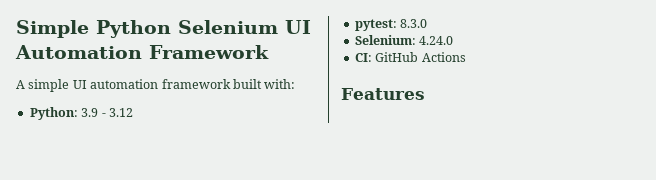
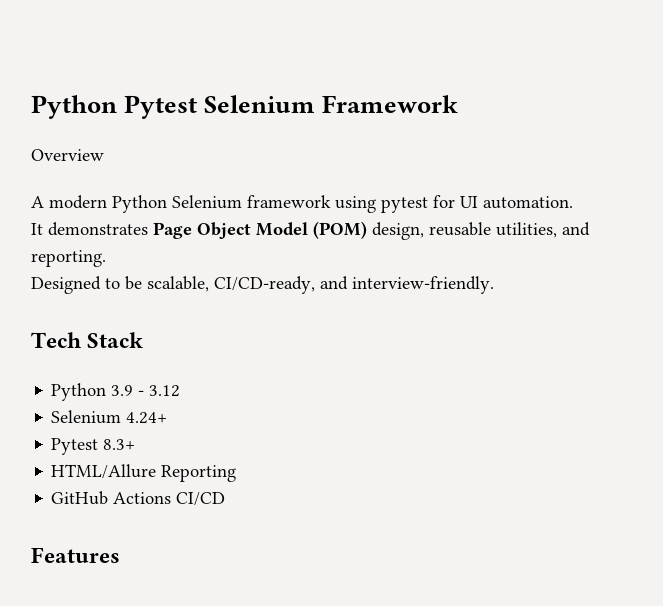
- Simple Python Selenium UI Automation Framework
- A simple UI automation framework built with:
- Python: 3.9 - 3.12
- pytest: 8.3.0
- Selenium: 4.24.0
- CI: GitHub Actions
+ Python Pytest Selenium Framework
+ Overview
+ A modern Python Selenium framework using pytest for UI automation.
+ It demonstrates Page Object Model (POM) design, reusable utilities, and reporting.
+ Designed to be scalable, CI/CD-ready, and interview-friendly.
+ Tech Stack
+ Python 3.9 - 3.12
+ Selenium 4.24+
+ Pytest 8.3+
+ HTML/Allure Reporting
+ GitHub Actions CI/CD

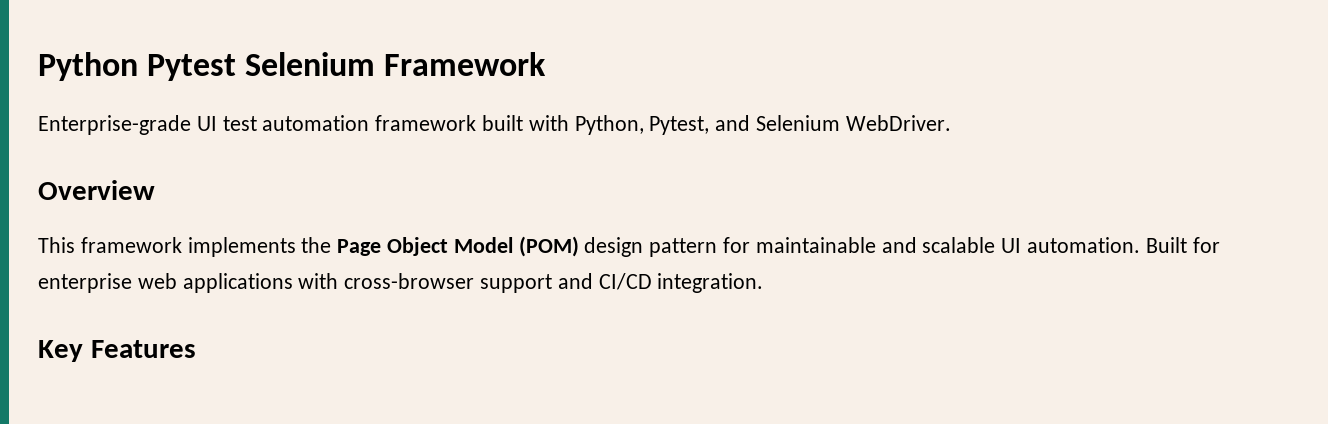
+ Enterprise-grade UI test automation framework built with Python, Pytest, and Selenium WebDriver.
  Overview
- A modern Python Selenium framework using pytest for UI automation.
- It demonstrates Page Object Model (POM) design, reusable utilities, and reporting.
- Designed to be scalable, CI/CD-ready, and interview-friendly.
- Tech Stack
- Python 3.9 - 3.12
- Selenium 4.24+
- Pytest 8.3+
- HTML/Allure Reporting
- GitHub Actions CI/CD
- Features
+ This framework implements the Page Object Model (POM) design pattern for maintainable and scalable UI automation. Built for enterprise web applications with cross-browser support and CI/CD integration.
+ Key Features

